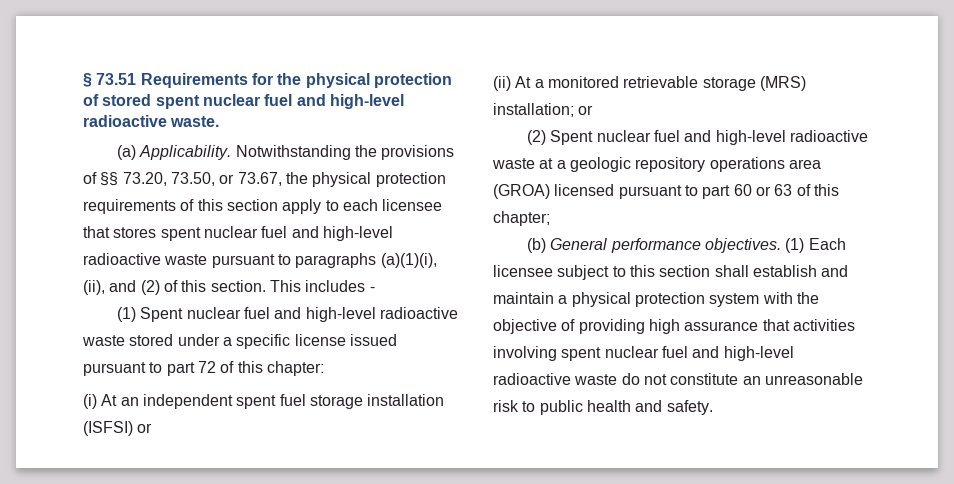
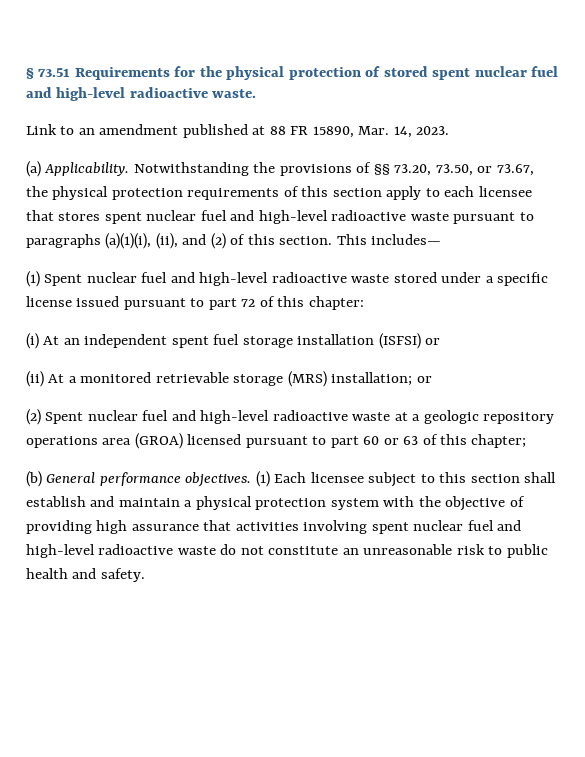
+ Link to an amendment published at 88 FR 15890, Mar. 14, 2023.
- This includes -
+ This includes—

